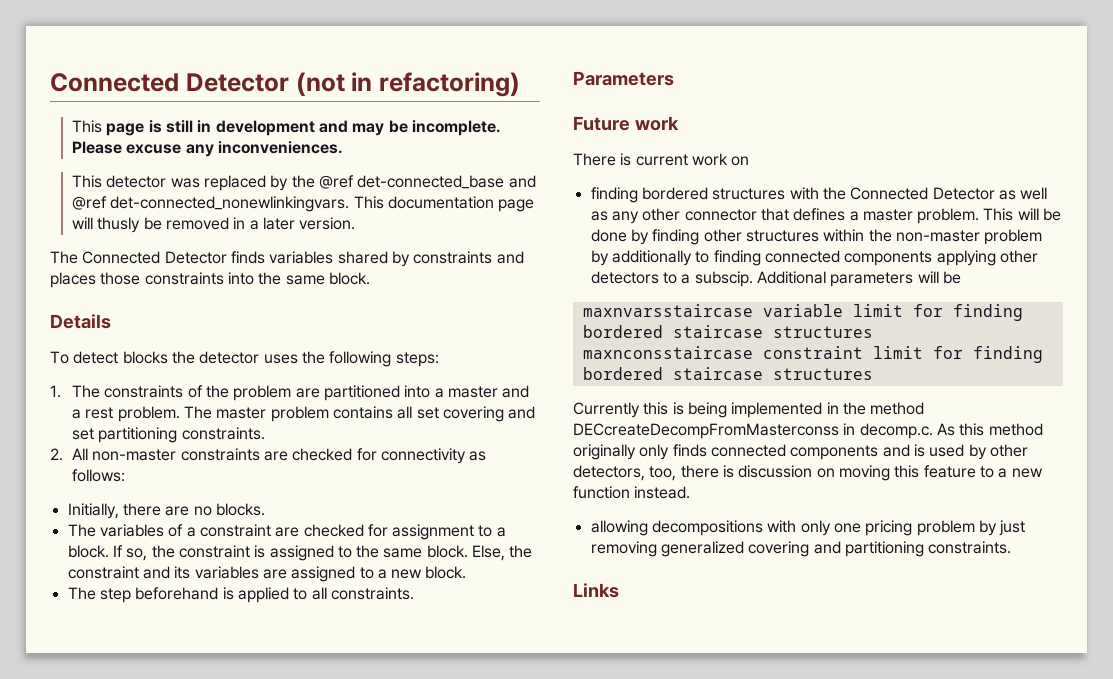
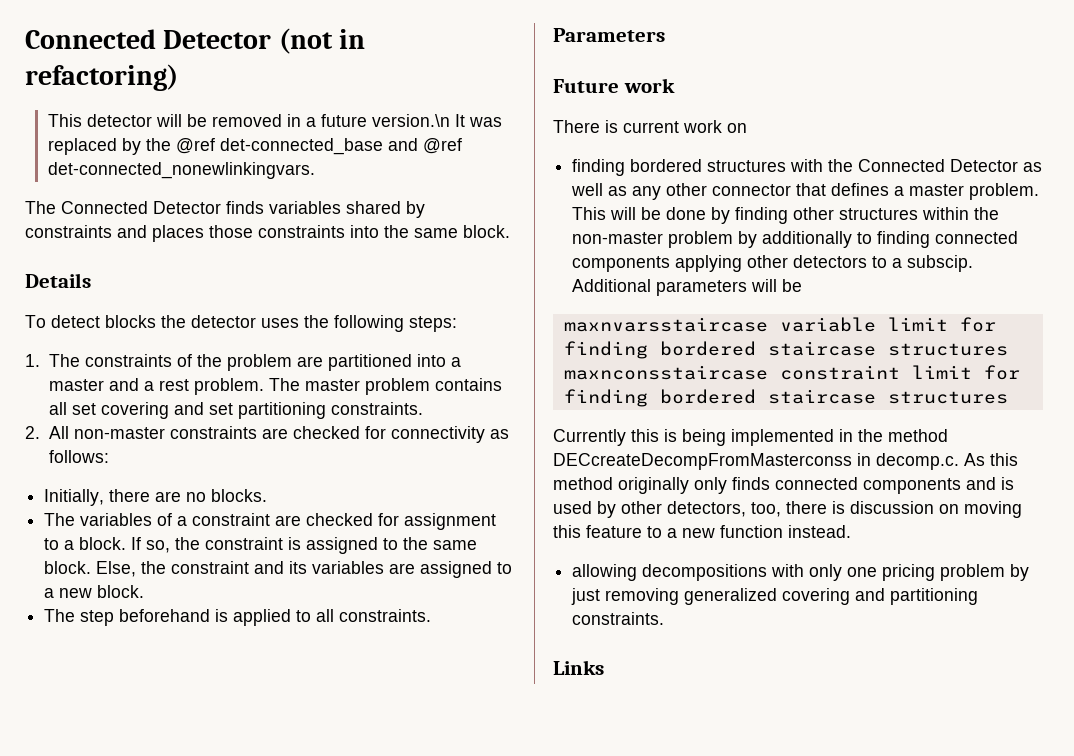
- This page is still in development and may be incomplete. Please excuse any inconveniences.
- This detector was replaced by the @ref det-connected_base and @ref det-connected_nonewlinkingvars. This documentation page will thusly be removed in a later version.
+ This detector will be removed in a future version.\n It was replaced by the @ref det-connected_base and @ref det-connected_nonewlinkingvars.

